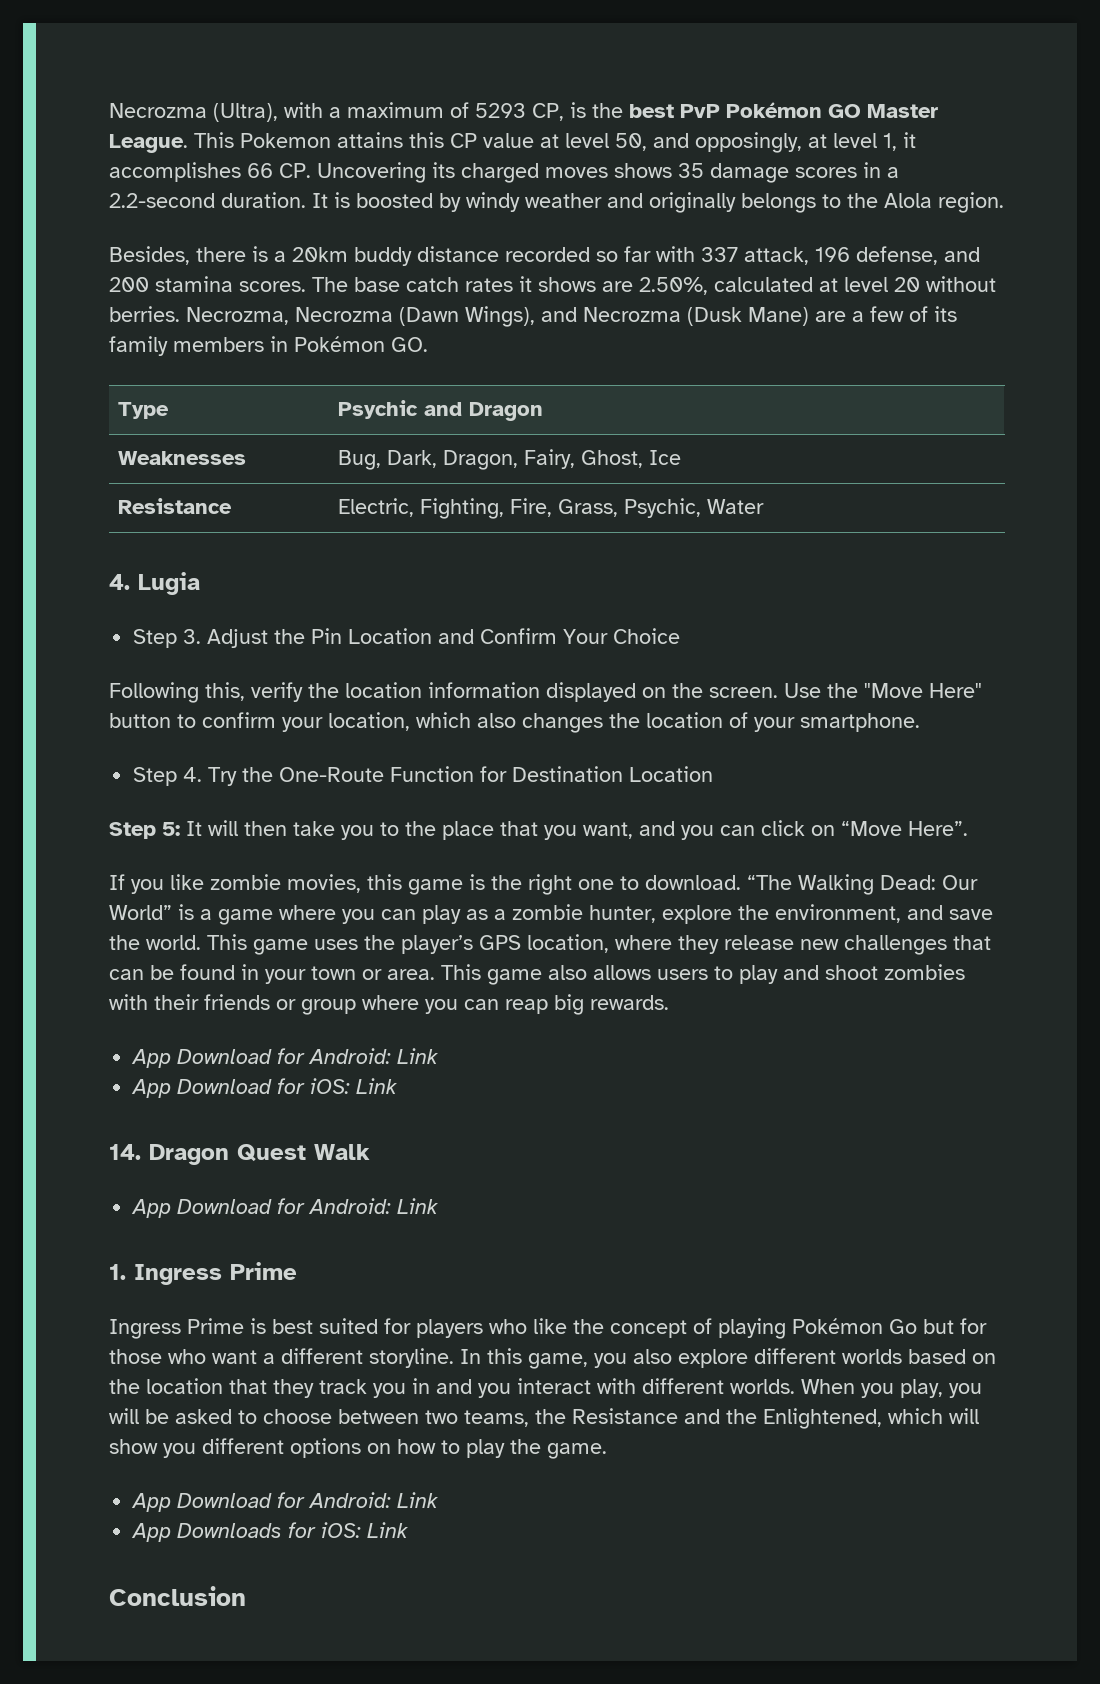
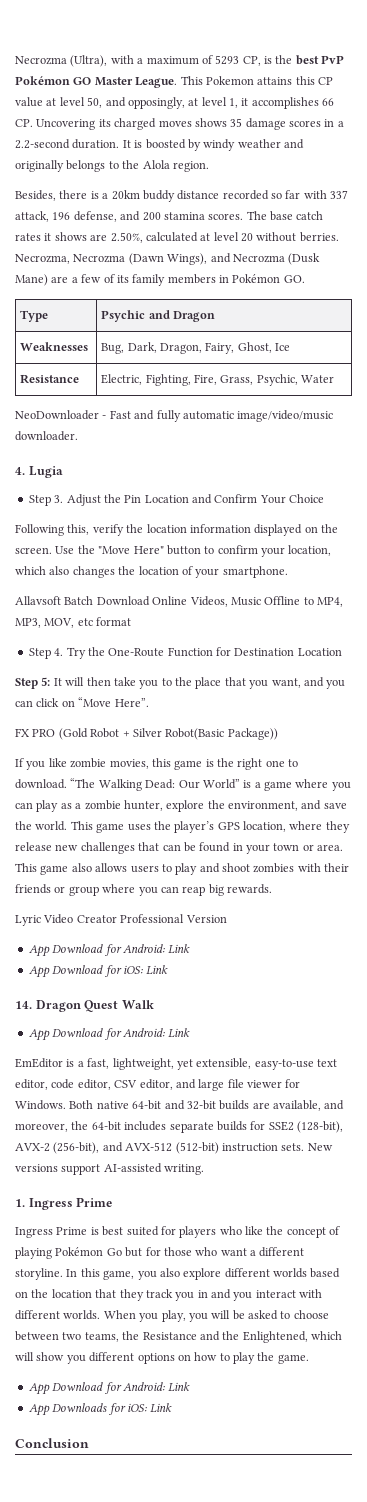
+ NeoDownloader - Fast and fully automatic image/video/music downloader.
+ Allavsoft Batch Download Online Videos, Music Offline to MP4, MP3, MOV, etc format
+ FX PRO (Gold Robot + Silver Robot(Basic Package))
+ Lyric Video Creator Professional Version
+ EmEditor is a fast, lightweight, yet extensible, easy-to-use text editor, code editor, CSV editor, and large file viewer for Windows. Both native 64-bit and 32-bit builds are available, and moreover, the 64-bit includes separate builds for SSE2 (128-bit), AVX-2 (256-bit), and AVX-512 (512-bit) instruction sets. New versions support AI-assisted writing.

